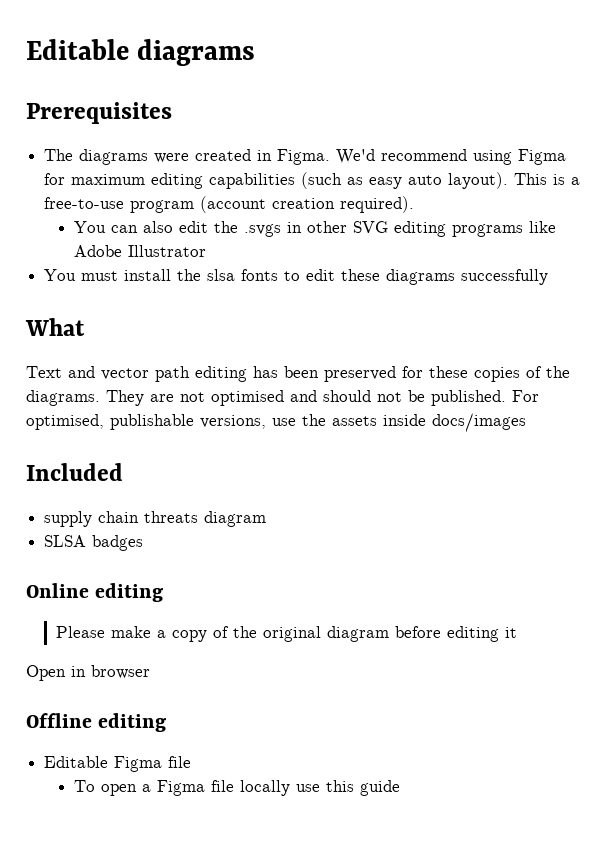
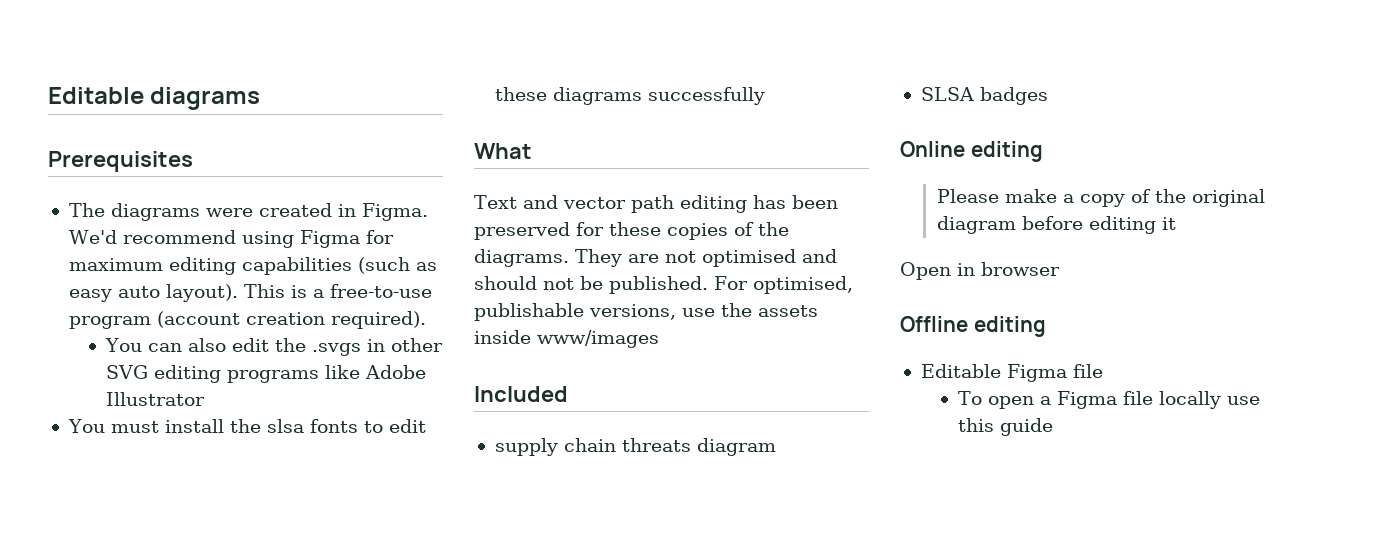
- For optimised, publishable versions, use the assets inside docs/images
+ For optimised, publishable versions, use the assets inside www/images

